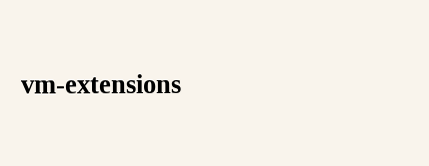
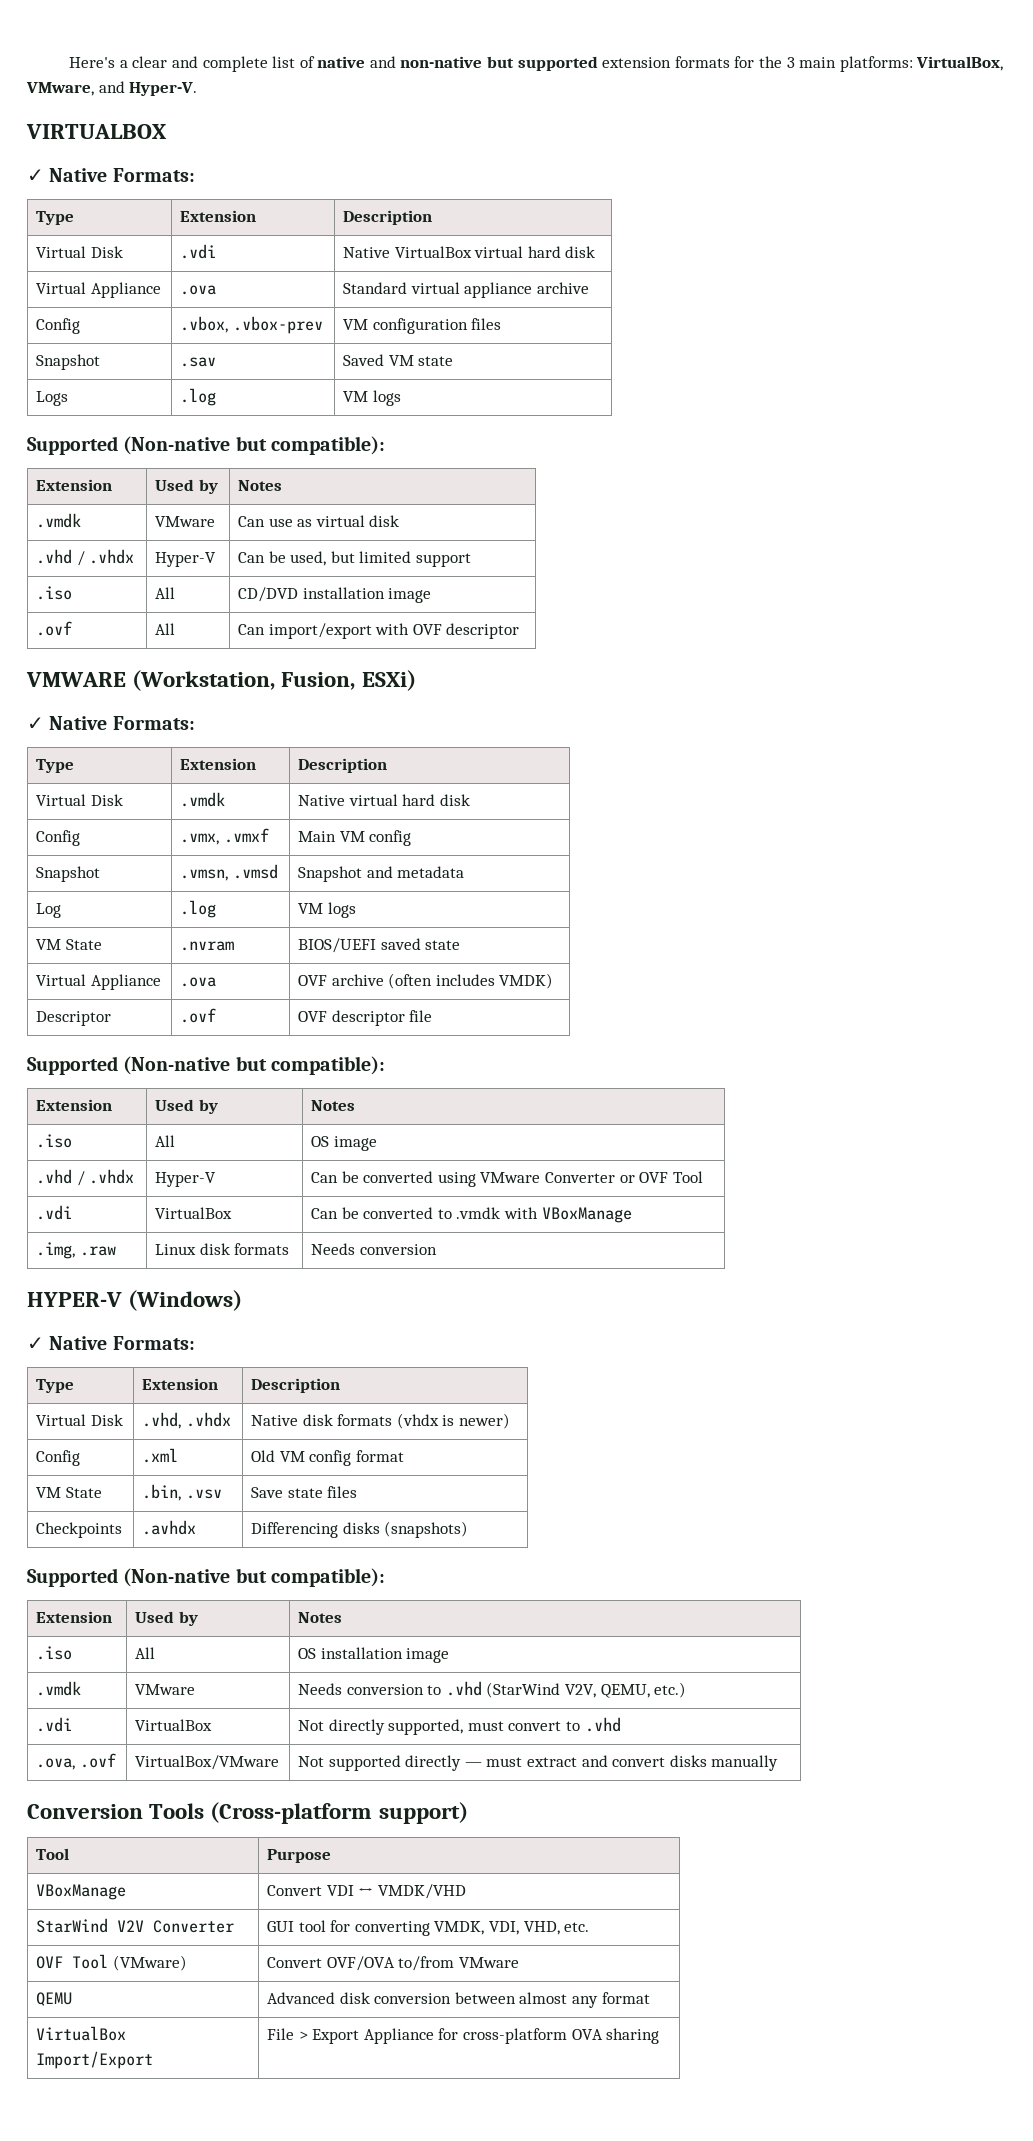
- vm-extensions
+ Here's a clear and complete list of native and non-native but supported extension formats for the 3 main platforms: VirtualBox, VMware, and Hyper-V.
+ VIRTUALBOX
+ ✓ Native Formats:
+ Type | Extension | Description
+ Virtual Disk | .vdi | Native VirtualBox virtual hard disk
+ Virtual Appliance | .ova | Standard virtual appliance archive
+ Config | .vbox, .vbox-prev | VM configuration files
+ Snapshot | .sav | Saved VM state
+ Logs | .log | VM logs
+ Supported (Non-native but compatible):
+ Extension | Used by | Notes
+ .vmdk | VMware | Can use as virtual disk
+ .vhd / .vhdx | Hyper-V | Can be used, but limited support
+ .iso | All | CD/DVD installation image
+ .ovf | All | Can import/export with OVF descriptor
+ VMWARE (Workstation, Fusion, ESXi)
+ ✓ Native Formats:
+ Type | Extension | Description
+ Virtual Disk | .vmdk | Native virtual hard disk
+ Config | .vmx, .vmxf | Main VM config
+ Snapshot | .vmsn, .vmsd | Snapshot and metadata
+ Log | .log | VM logs
+ VM State | .nvram | BIOS/UEFI saved state
+ Virtual Appliance | .ova | OVF archive (often includes VMDK)
+ Descriptor | .ovf | OVF descriptor file
+ Supported (Non-native but compatible):
+ Extension | Used by | Notes
+ .iso | All | OS image
+ .vhd / .vhdx | Hyper-V | Can be converted using VMware Converter or OVF Tool
+ .vdi | VirtualBox | Can be converted to .vmdk with VBoxManage
+ .img, .raw | Linux disk formats | Needs conversion
+ HYPER-V (Windows)
+ ✓ Native Formats:
+ Type | Extension | Description
+ Virtual Disk | .vhd, .vhdx | Native disk formats (vhdx is newer)
+ Config | .xml | Old VM config format
+ VM State | .bin, .vsv | Save state files
+ Checkpoints | .avhdx | Differencing disks (snapshots)
+ Supported (Non-native but compatible):
+ Extension | Used by | Notes
+ .iso | All | OS installation image
+ .vmdk | VMware | Needs conversion to .vhd (StarWind V2V, QEMU, etc.)
+ .vdi | VirtualBox | Not directly supported, must convert to .vhd
+ .ova, .ovf | VirtualBox/VMware | Not supported directly — must extract and convert disks manually
+ Conversion Tools (Cross-platform support)
+ Tool | Purpose
+ VBoxManage | Convert VDI ↔ VMDK/VHD
+ StarWind V2V Converter | GUI tool for converting VMDK, VDI, VHD, etc.
+ OVF Tool (VMware) | Convert OVF/OVA to/from VMware
+ QEMU | Advanced disk conversion between almost any format
+ VirtualBox Import/Export | File > Export Appliance for cross-platform OVA sharing

